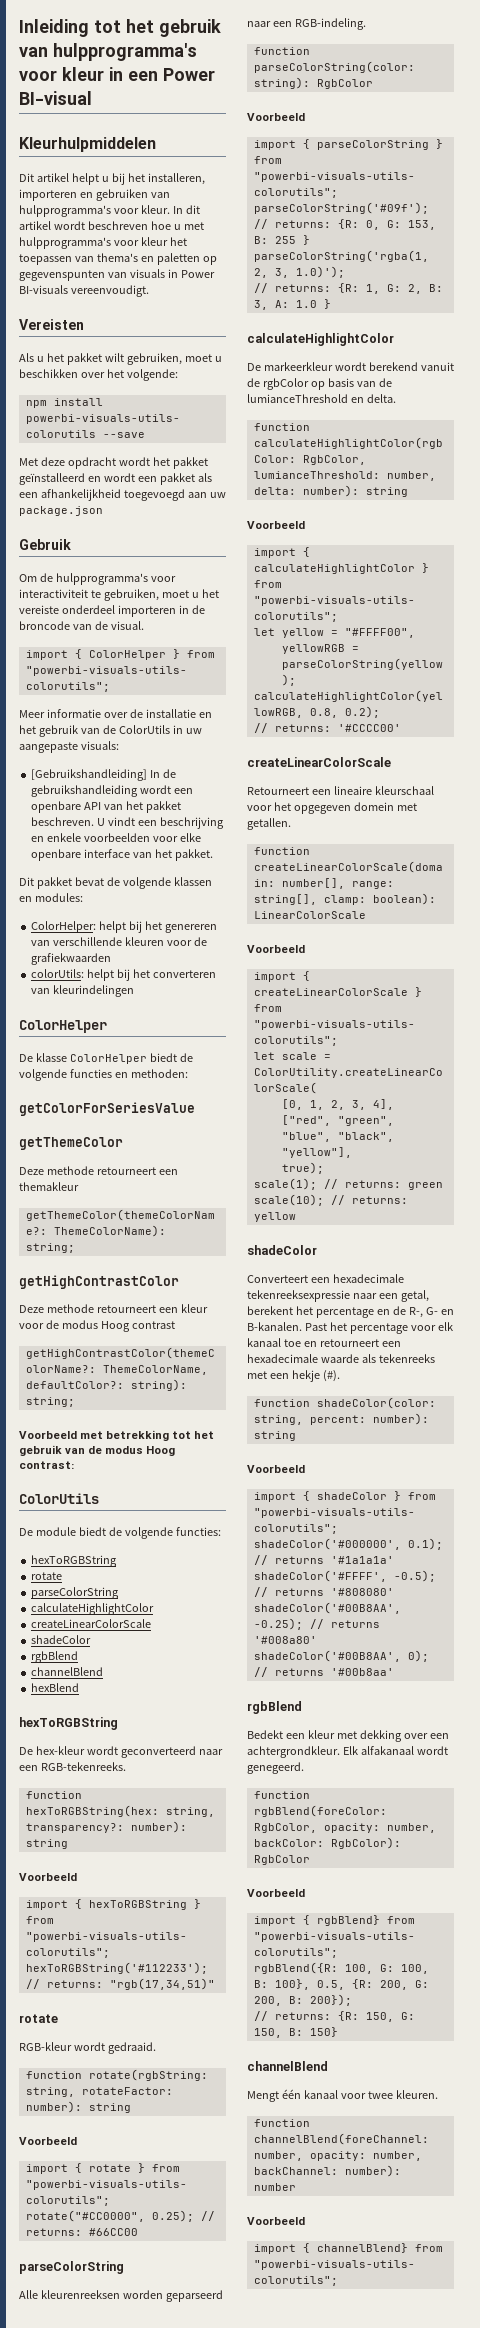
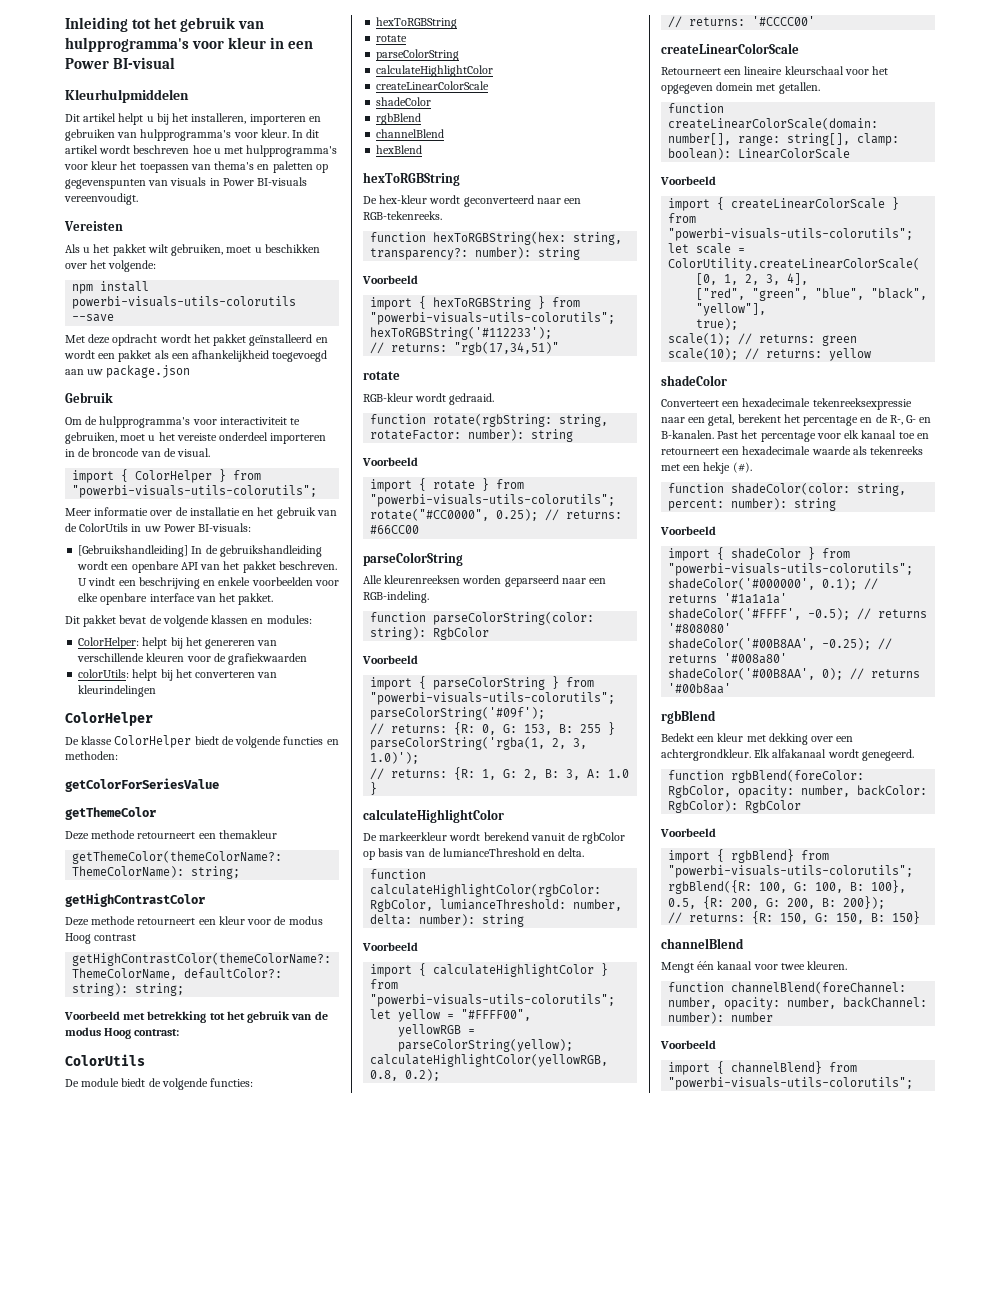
- Meer informatie over de installatie en het gebruik van de ColorUtils in uw aangepaste visuals:
+ Meer informatie over de installatie en het gebruik van de ColorUtils in uw Power BI-visuals:

